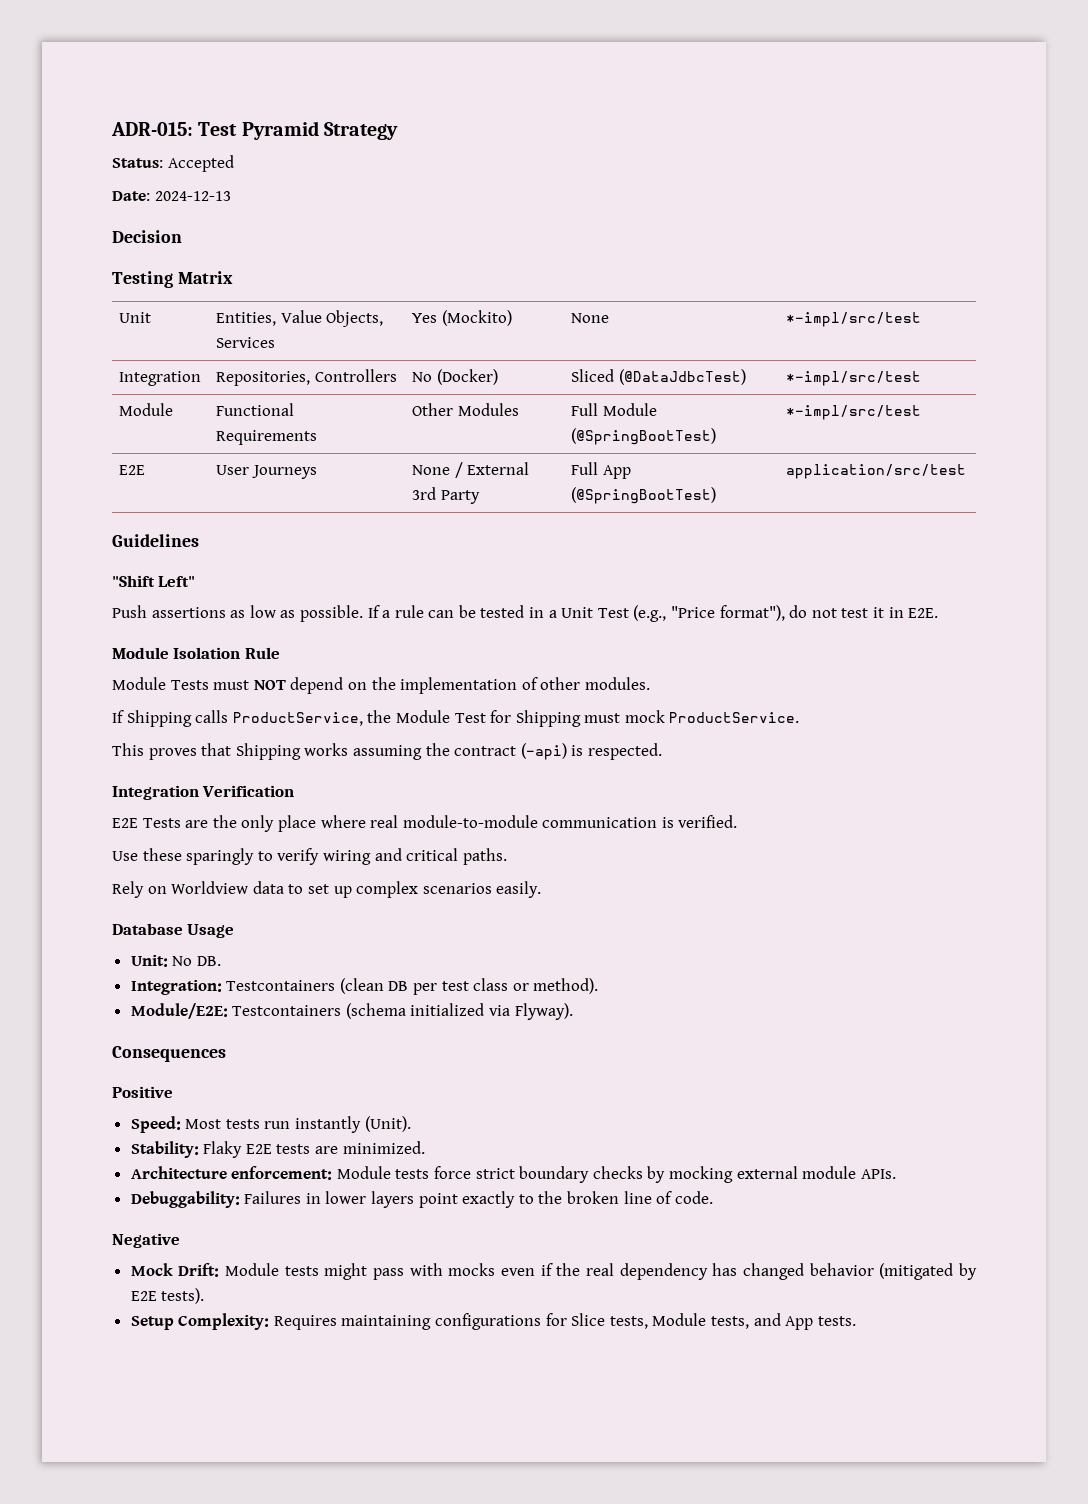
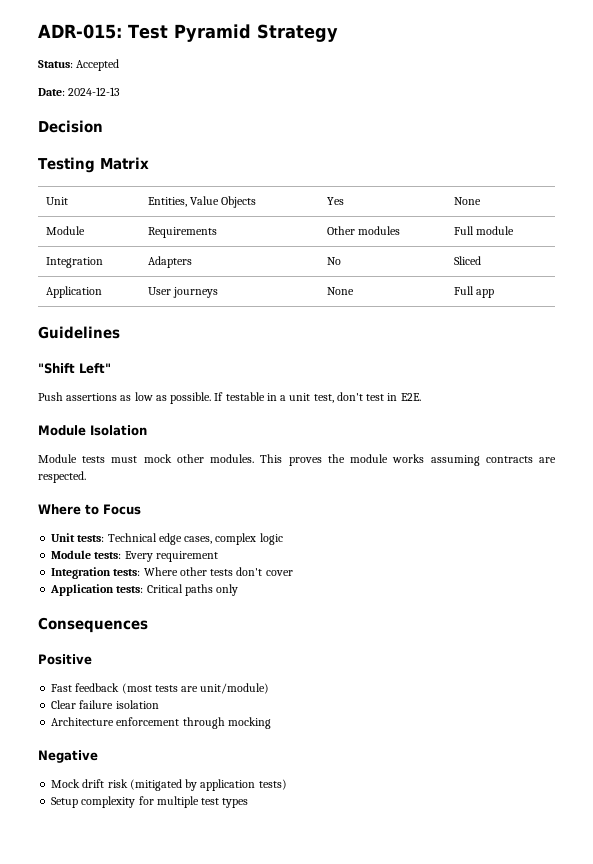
- Unit | Entities, Value Objects, Services | Yes (Mockito) | None | *-impl/src/test
- Integration | Repositories, Controllers | No (Docker) | Sliced (@DataJdbcTest) | *-impl/src/test
- Module | Functional Requirements | Other Modules | Full Module (@SpringBootTest) | *-impl/src/test
- E2E | User Journeys | None / External 3rd Party | Full App (@SpringBootTest) | application/src/test
+ Unit | Entities, Value Objects | Yes | None
+ Module | Requirements | Other modules | Full module
+ Integration | Adapters | No | Sliced
+ Application | User journeys | None | Full app
- If a rule can be tested in a Unit Test (e.g., "Price format"), do not test it in E2E.
+ If testable in a unit test, don't test in E2E.
- Module Isolation Rule
- Module Tests must NOT depend on the implementation of other modules.
- If Shipping calls ProductService, the Module Test for Shipping must mock ProductService.
- This proves that Shipping works assuming the contract (-api) is respected.
- Integration Verification
- E2E Tests are the only place where real module-to-module communication is verified.
- Use these sparingly to verify wiring and critical paths.
- Rely on Worldview data to set up complex scenarios easily.
- Database Usage
- Unit: No DB.
- Integration: Testcontainers (clean DB per test class or method).
- Module/E2E: Testcontainers (schema initialized via Flyway).
+ Module Isolation
+ Module tests must mock other modules. This proves the module works assuming contracts are respected.
+ Where to Focus
+ Unit tests: Technical edge cases, complex logic
+ Module tests: Every requirement
+ Integration tests: Where other tests don't cover
+ Application tests: Critical paths only
  Consequences
  Positive
- Speed: Most tests run instantly (Unit).
- Stability: Flaky E2E tests are minimized.
- Architecture enforcement: Module tests force strict boundary checks by mocking external module APIs.
- Debuggability: Failures in lower layers point exactly to the broken line of code.
+ Fast feedback (most tests are unit/module)
+ Clear failure isolation
+ Architecture enforcement through mocking
  Negative
- Mock Drift: Module tests might pass with mocks even if the real dependency has changed behavior (mitigated by E2E tests).
- Setup Complexity: Requires maintaining configurations for Slice tests, Module tests, and App tests.
+ Mock drift risk (mitigated by application tests)
+ Setup complexity for multiple test types

